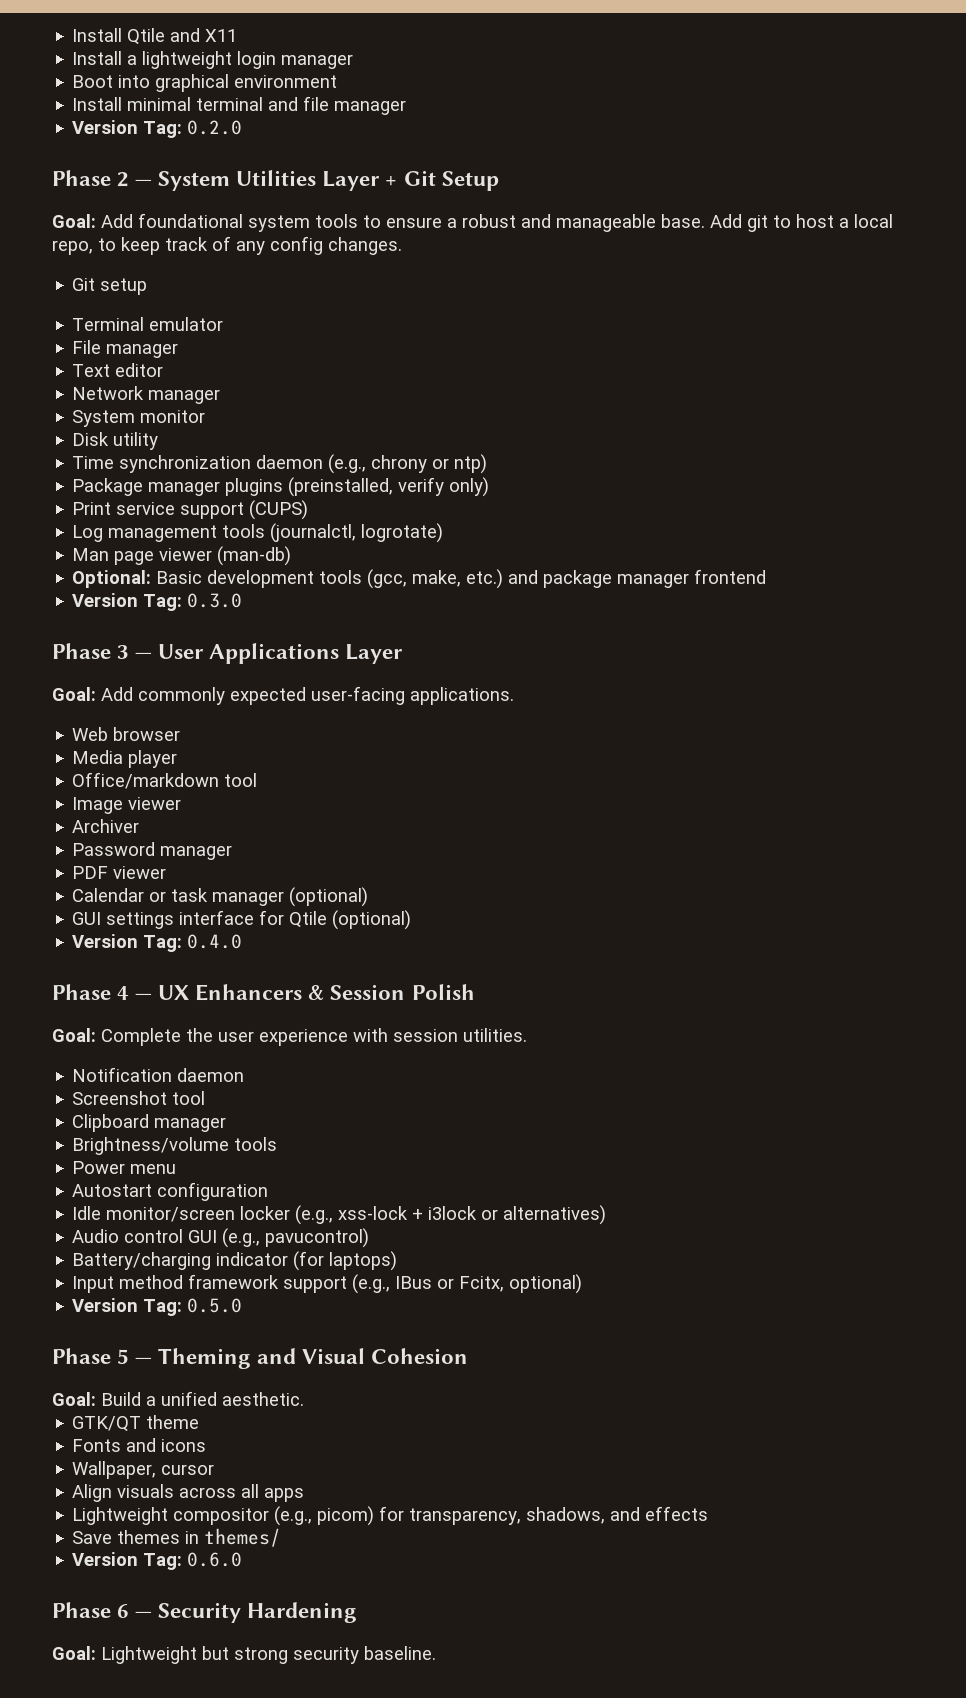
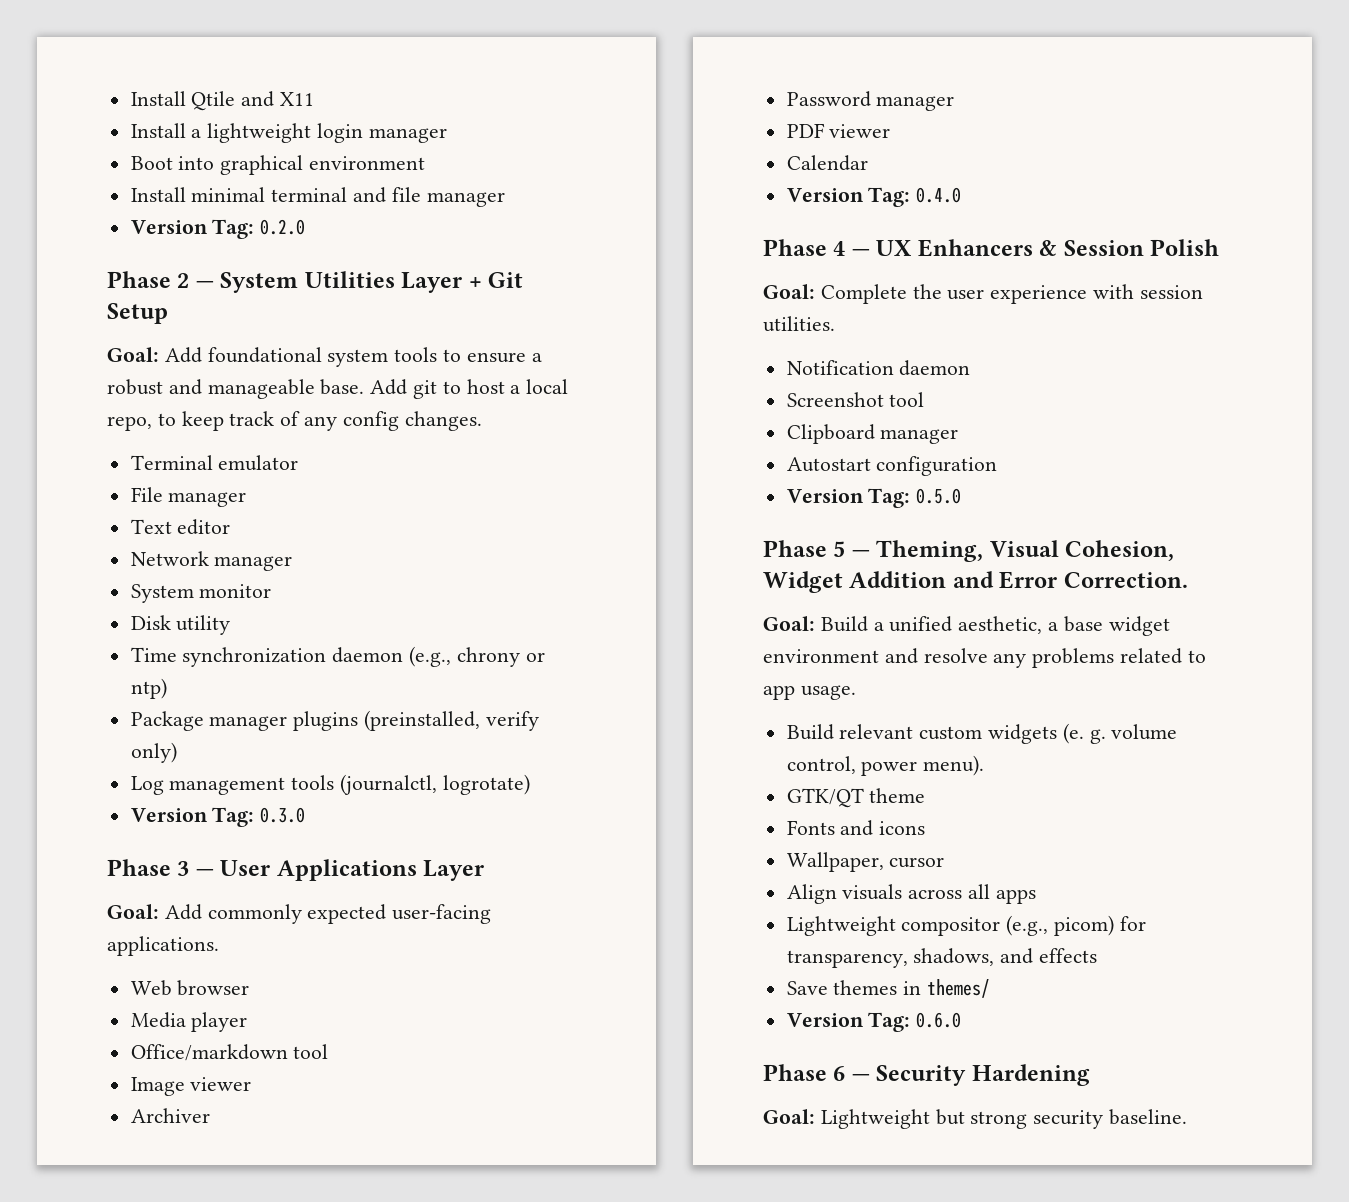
- Git setup
- Print service support (CUPS)
- Man page viewer (man-db)
- Optional: Basic development tools (gcc, make, etc.) and package manager frontend
- Calendar or task manager (optional)
- GUI settings interface for Qtile (optional)
+ Calendar
- Brightness/volume tools
- Power menu
  Autostart configuration
- Idle monitor/screen locker (e.g., xss-lock + i3lock or alternatives)
- Audio control GUI (e.g., pavucontrol)
- Battery/charging indicator (for laptops)
- Input method framework support (e.g., IBus or Fcitx, optional)
- Phase 5 — Theming and Visual Cohesion
- Goal: Build a unified aesthetic.
+ Phase 5 — Theming, Visual Cohesion, Widget Addition and Error Correction.
+ Goal: Build a unified aesthetic, a base widget environment and resolve any problems related to app usage.
+ Build relevant custom widgets (e. g. volume control, power menu).

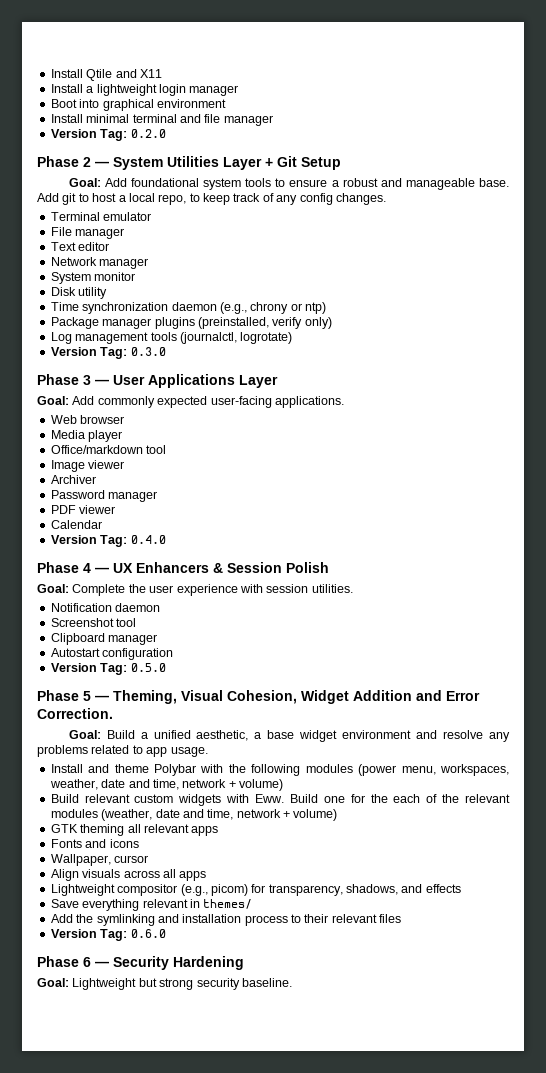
- Build relevant custom widgets (e. g. volume control, power menu).
- GTK/QT theme
+ Install and theme Polybar with the following modules (power menu, workspaces, weather, date and time, network + volume)
+ Build relevant custom widgets with Eww. Build one for the each of the relevant modules (weather, date and time, network + volume)
+ GTK theming all relevant apps
- Save themes in themes/
+ Save everything relevant in themes/
+ Add the symlinking and installation process to their relevant files

